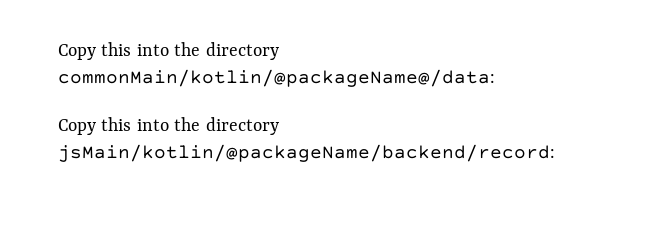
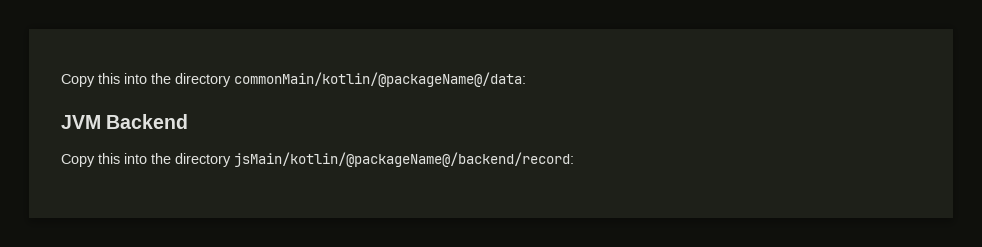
- Copy this into the directory jsMain/kotlin/@packageName/backend/record:
+ JVM Backend
+ Copy this into the directory jsMain/kotlin/@packageName@/backend/record:

